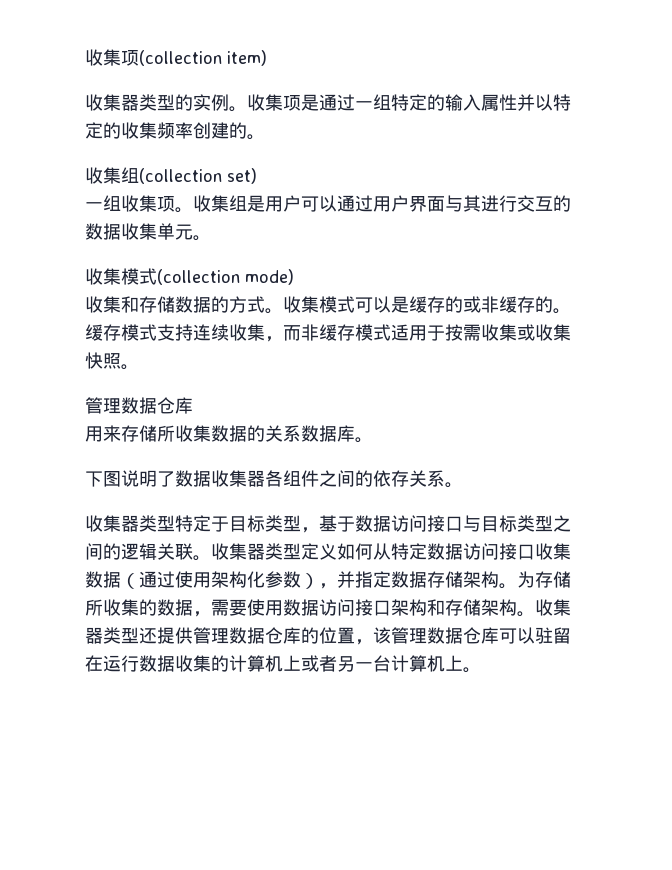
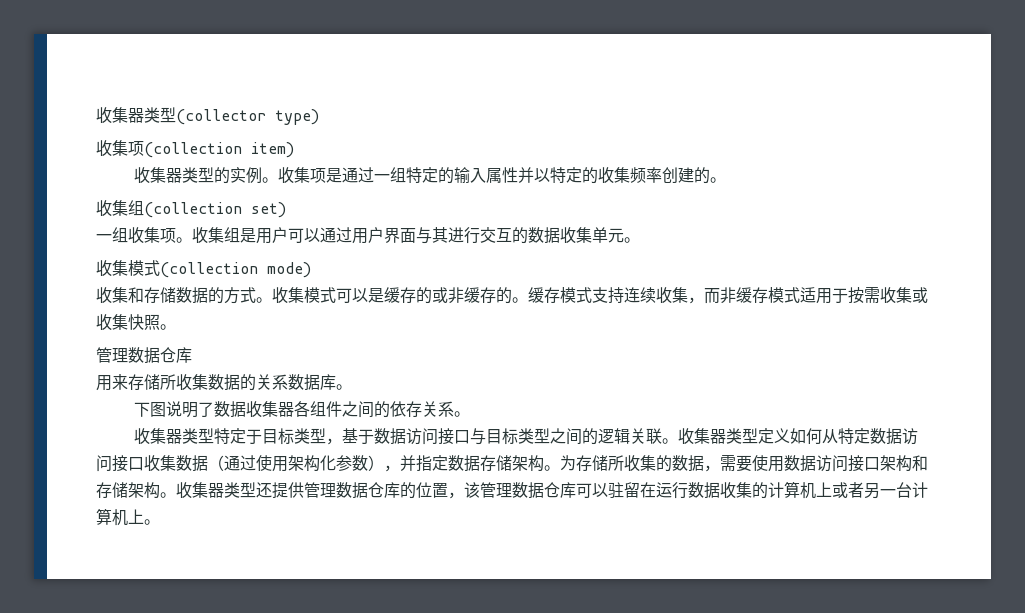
+ 收集器类型(collector type)

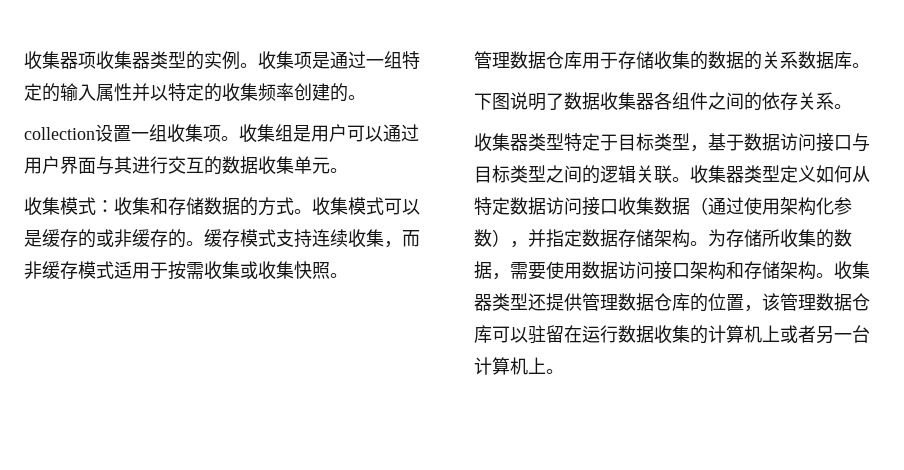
- 收集器类型(collector type)
- 收集项(collection item)
- 收集器类型的实例。
+ 收集器项收集器类型的实例。
- 收集组(collection set)
- 一组收集项。
+ collection设置一组收集项。
- 收集模式(collection mode)
- 收集和存储数据的方式。
+ 收集模式：收集和存储数据的方式。
  缓存模式支持连续收集，而非缓存模式适用于按需收集或收集快照。
- 管理数据仓库
- 用来存储所收集数据的关系数据库。
+ 管理数据仓库用于存储收集的数据的关系数据库。

